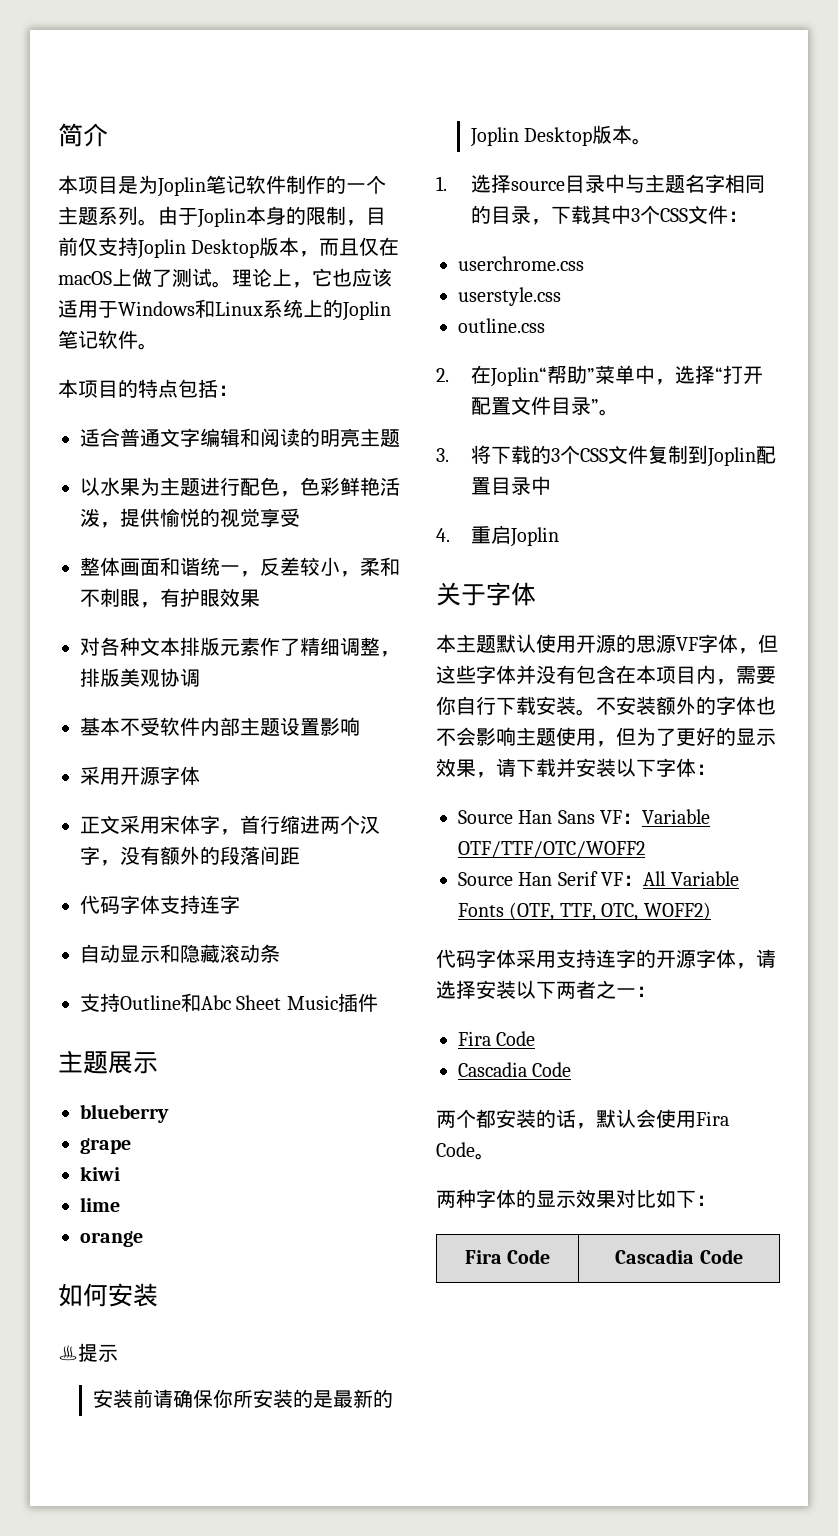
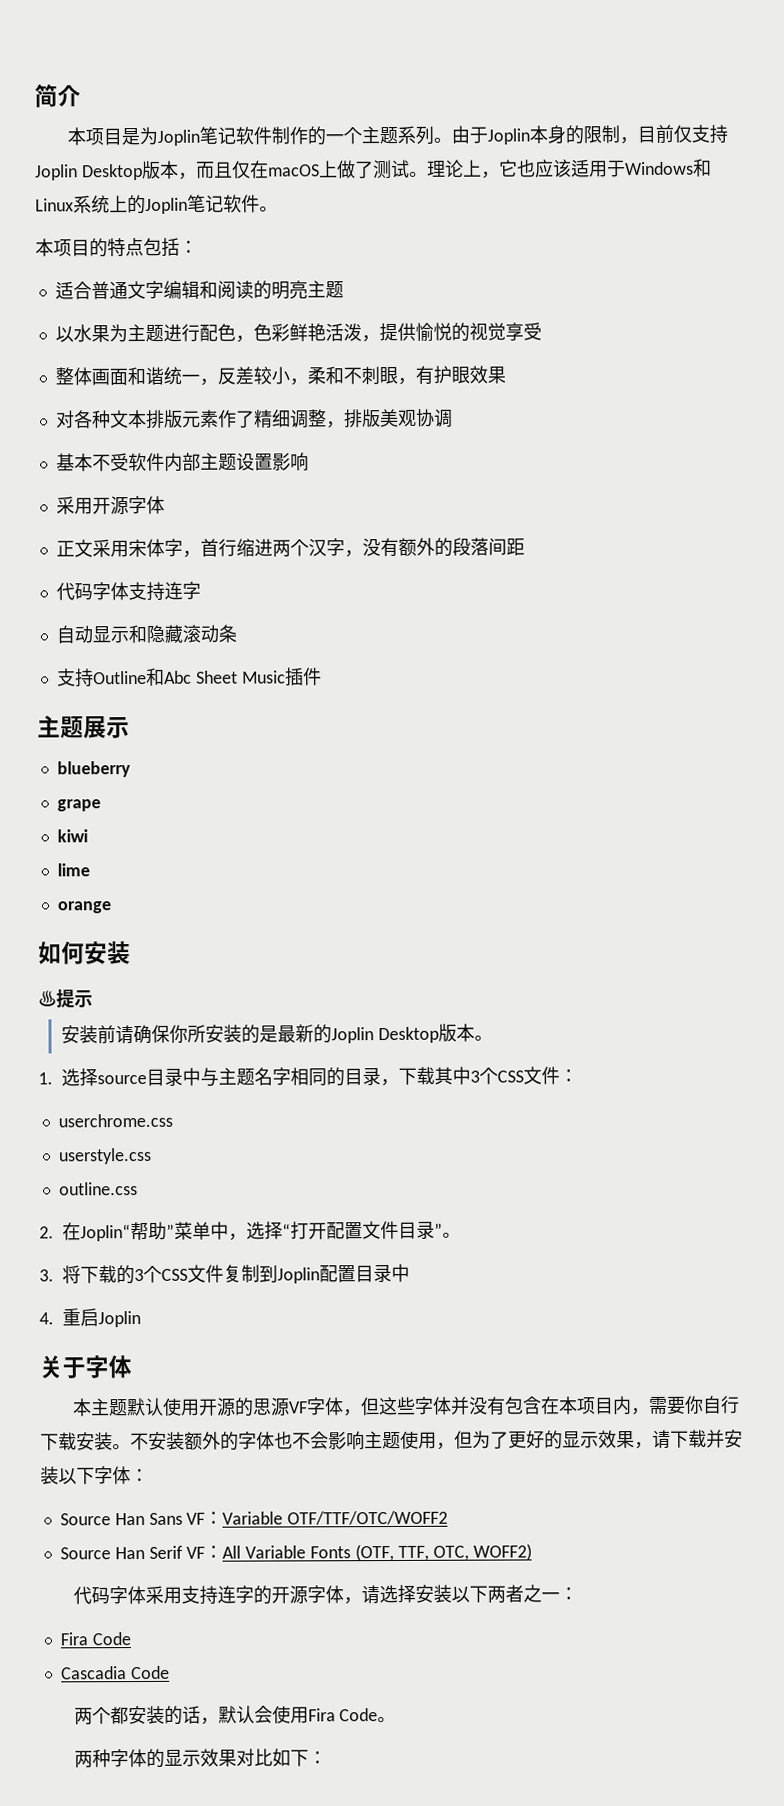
- Fira Code | Cascadia Code

